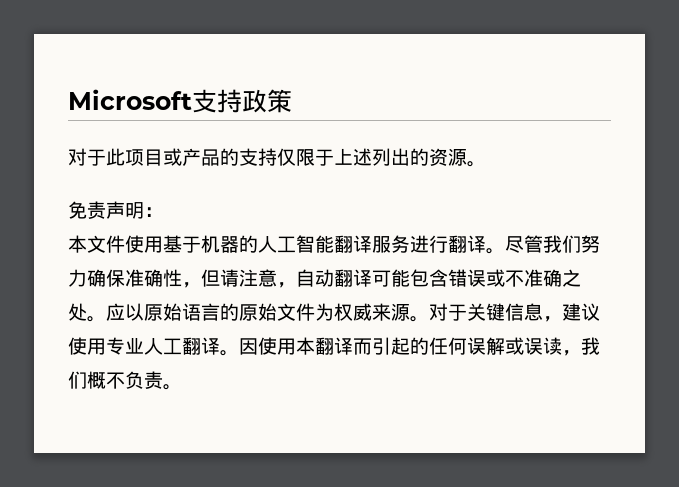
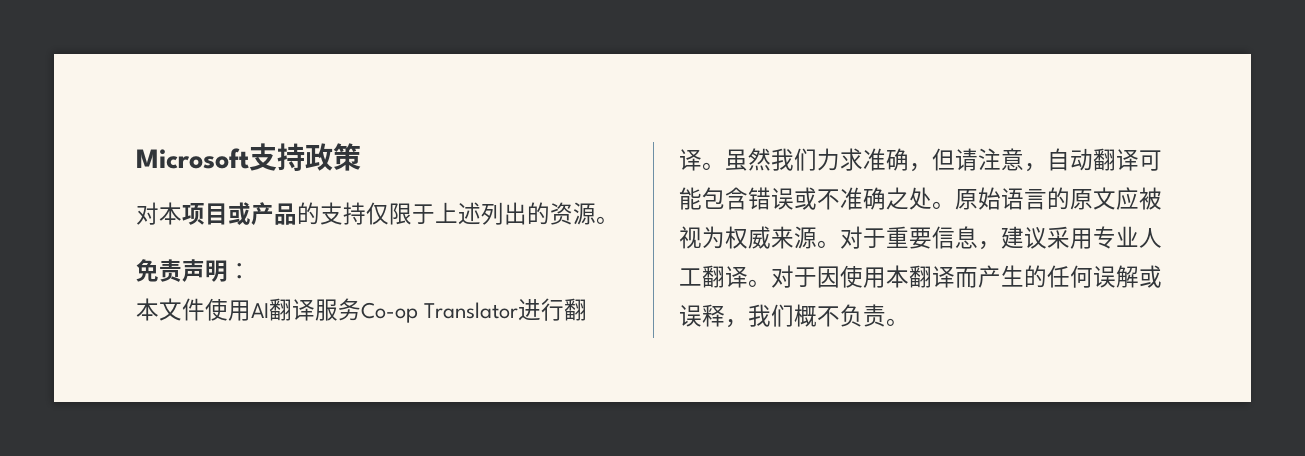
- 对于此项目或产品的支持仅限于上述列出的资源。
+ 对本项目或产品的支持仅限于上述列出的资源。
- 本文件使用基于机器的人工智能翻译服务进行翻译。尽管我们努力确保准确性，但请注意，自动翻译可能包含错误或不准确之处。
+ 本文件使用AI翻译服务Co-op Translator进行翻译。虽然我们力求准确，但请注意，自动翻译可能包含错误或不准确之处。
- 应以原始语言的原始文件为权威来源。
+ 原始语言的原文应被视为权威来源。
- 对于关键信息，建议使用专业人工翻译。
+ 对于重要信息，建议采用专业人工翻译。
- 因使用本翻译而引起的任何误解或误读，我们概不负责。
+ 对于因使用本翻译而产生的任何误解或误释，我们概不负责。

